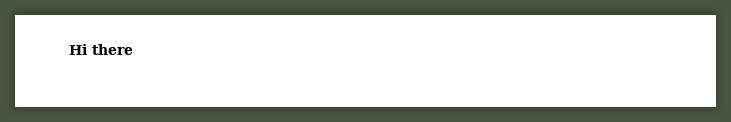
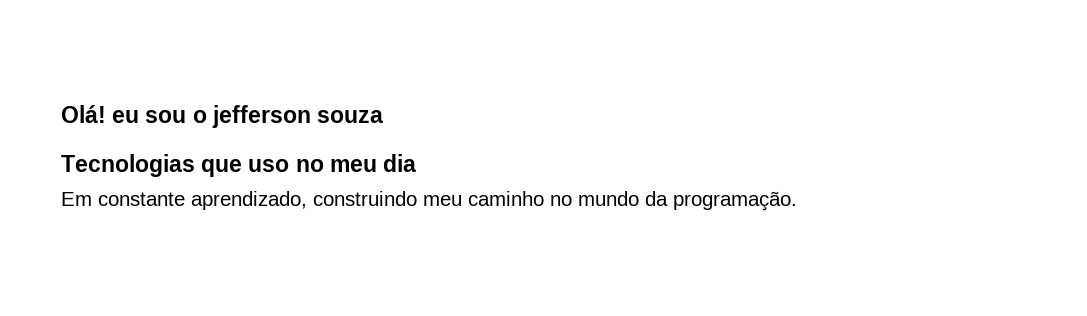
- Hi there
+ Olá! eu sou o jefferson souza
+ Tecnologias que uso no meu dia
+ Em constante aprendizado, construindo meu caminho no mundo da programação.

